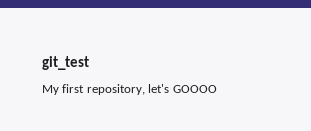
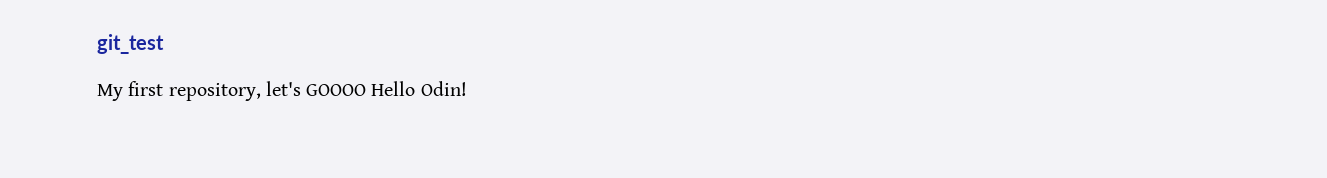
- My first repository, let's GOOOO
+ My first repository, let's GOOOO Hello Odin!

